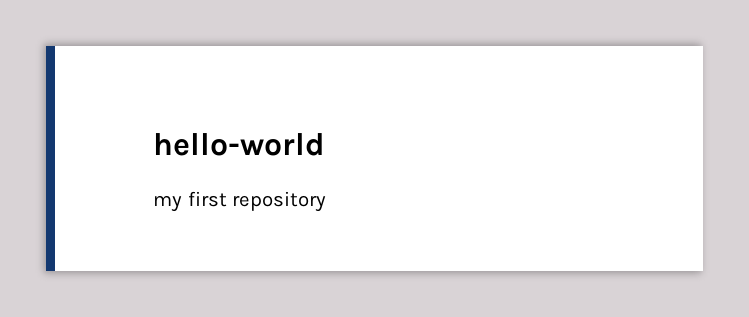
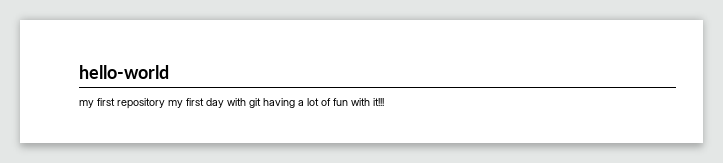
- my first repository
+ my first repository my first day with git having a lot of fun with it!!!

